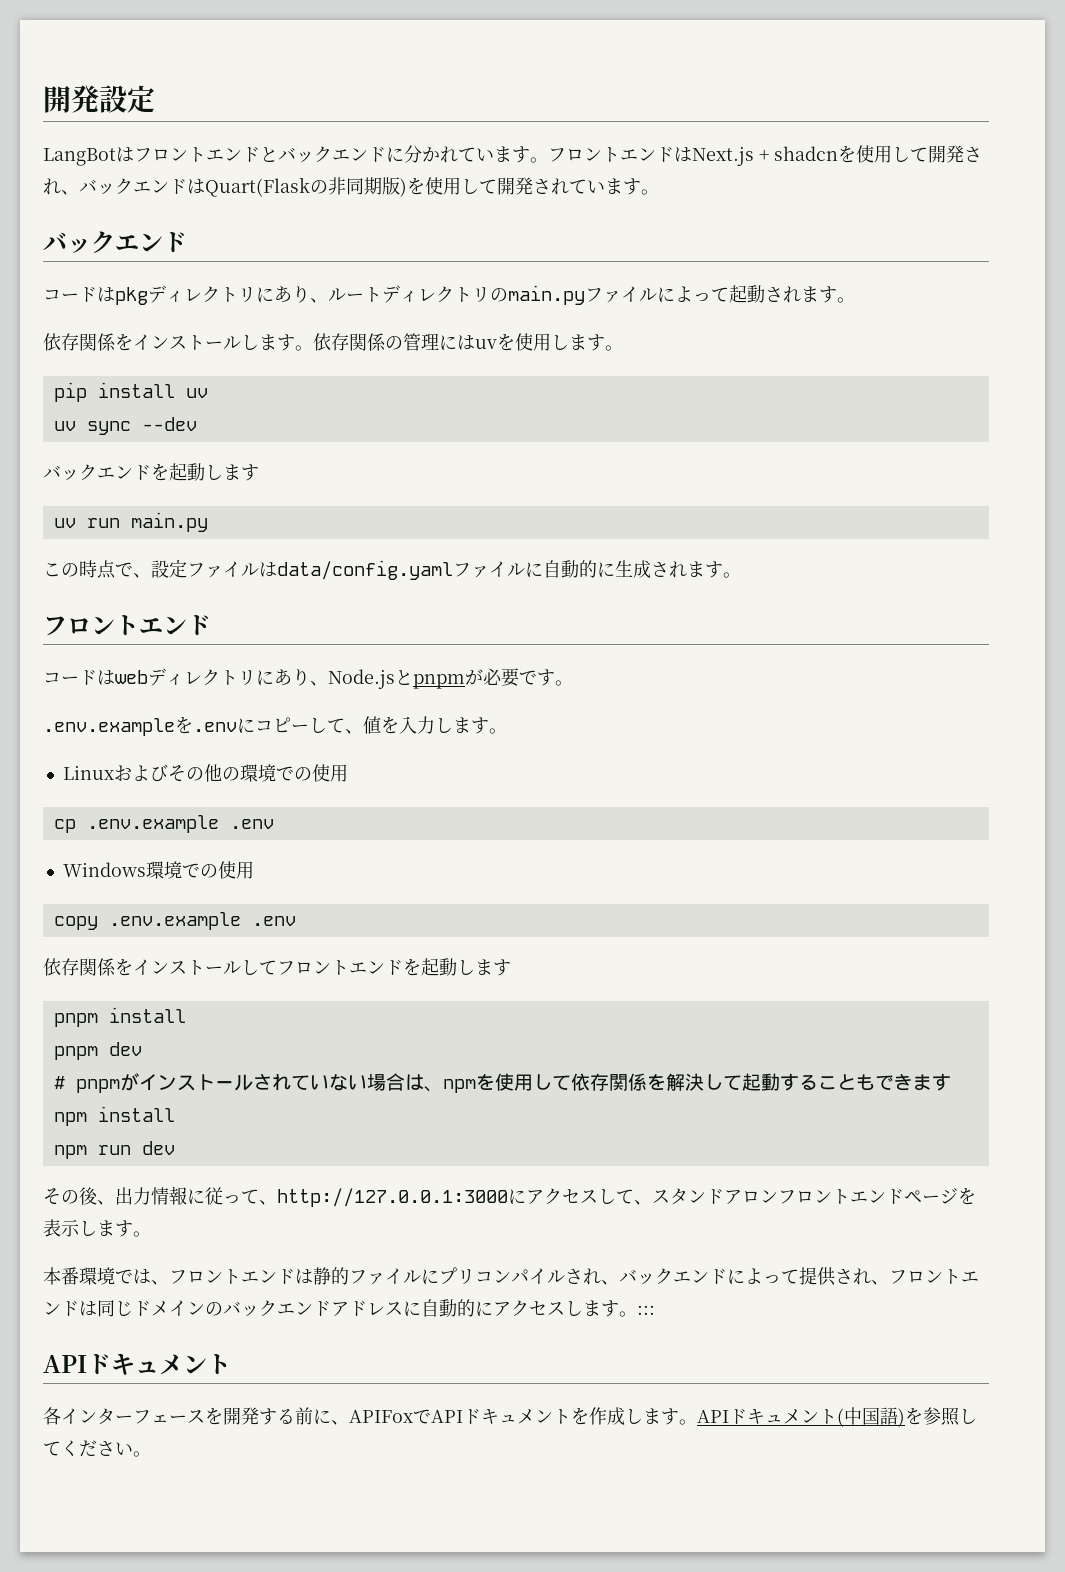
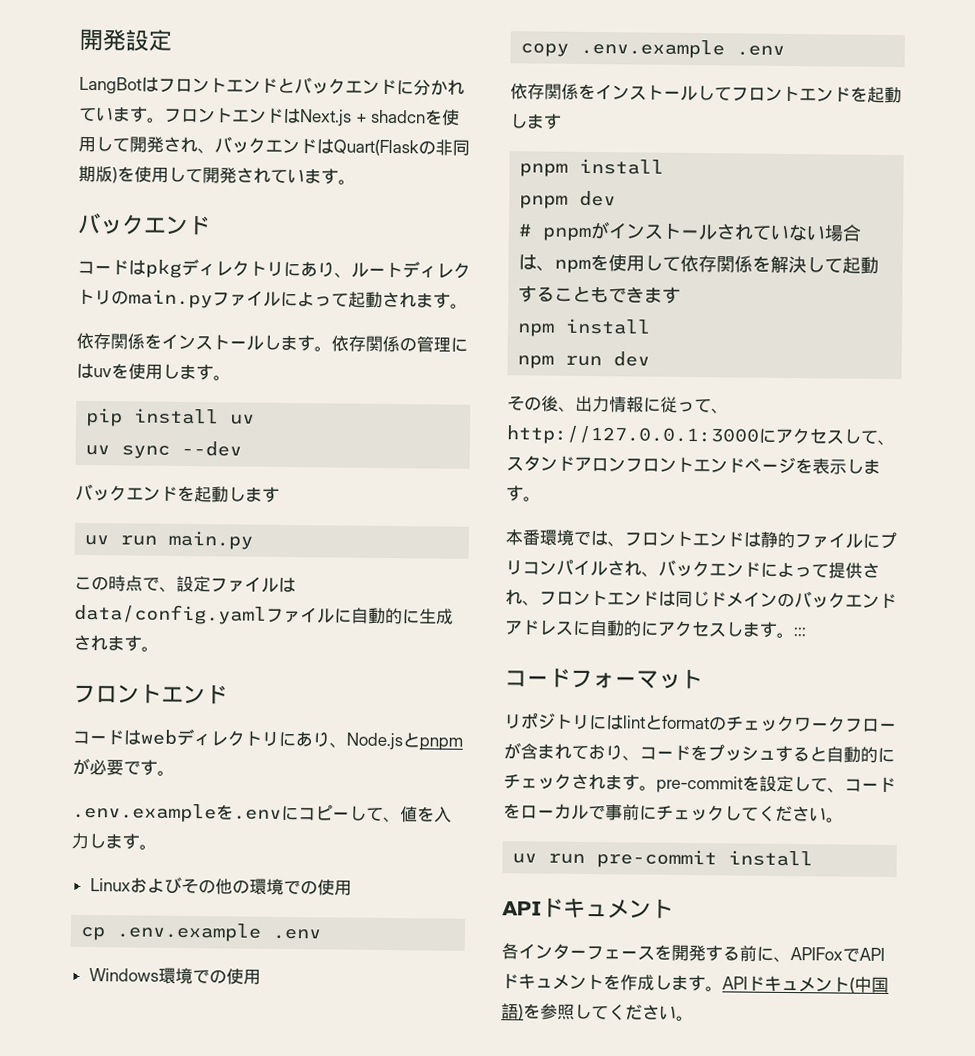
+ コードフォーマット
+ リポジトリにはlintとformatのチェックワークフローが含まれており、コードをプッシュすると自動的にチェックされます。pre-commitを設定して、コードをローカルで事前にチェックしてください。
+ uv run pre-commit install

